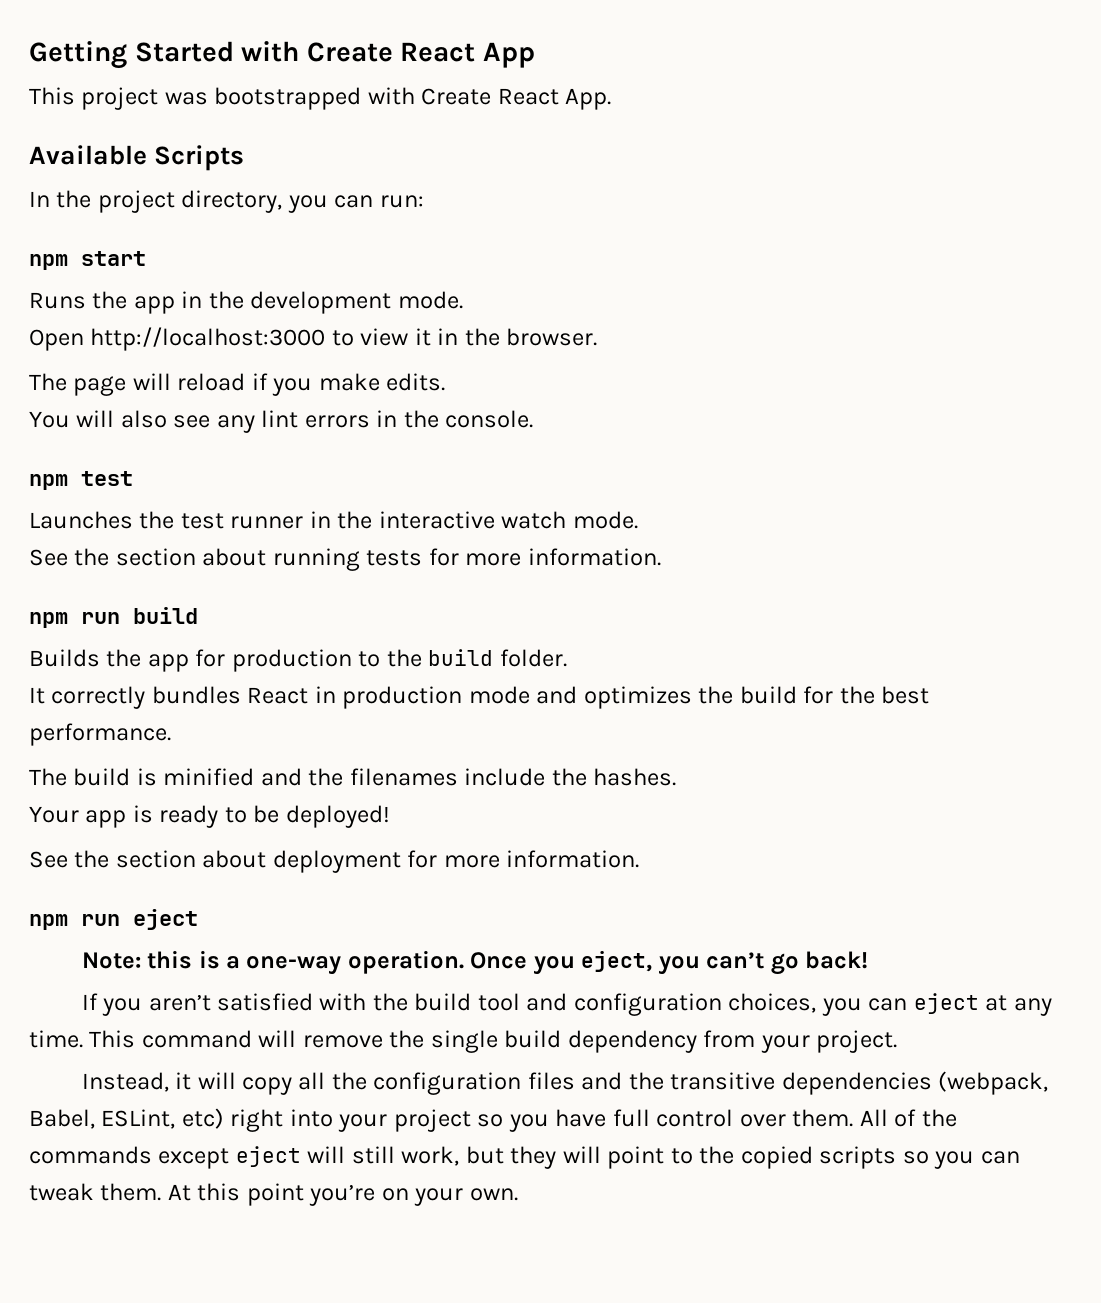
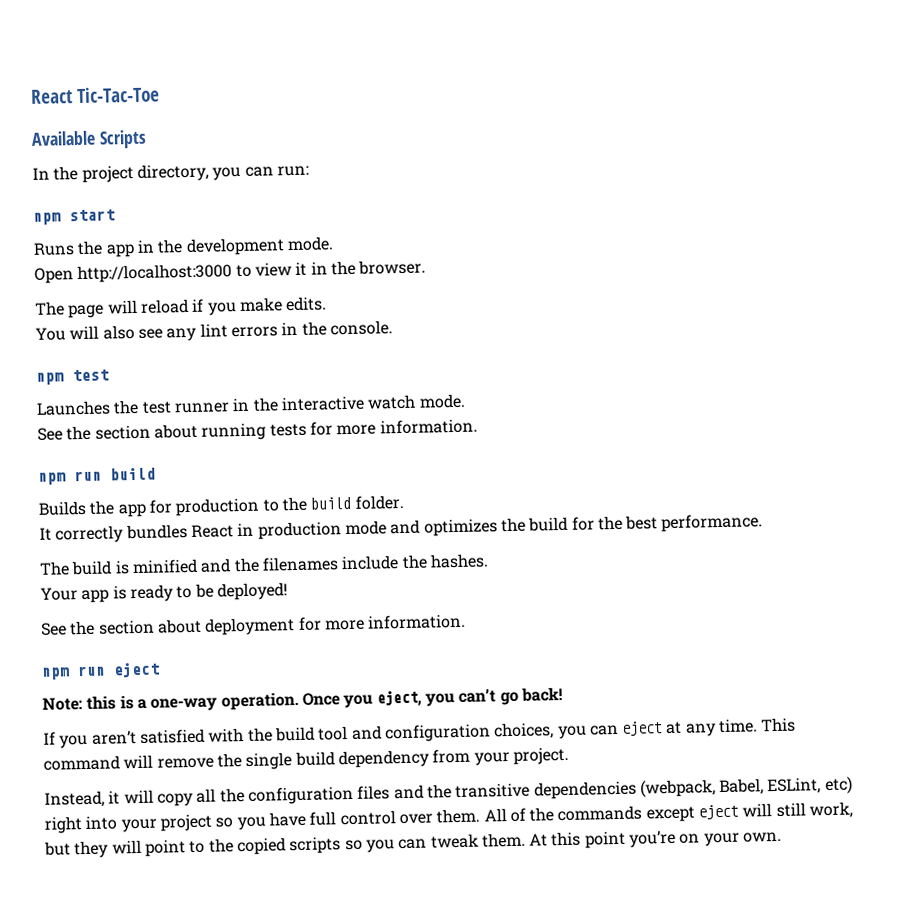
- Getting Started with Create React App
- This project was bootstrapped with Create React App.
+ React Tic-Tac-Toe

